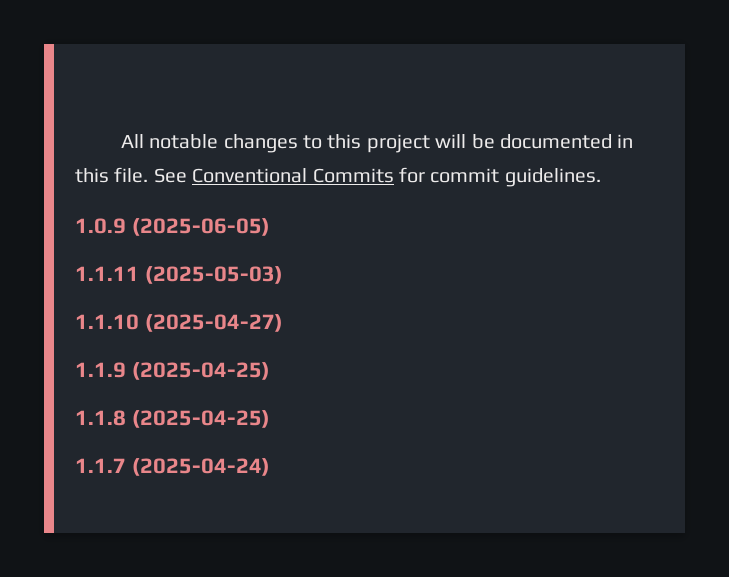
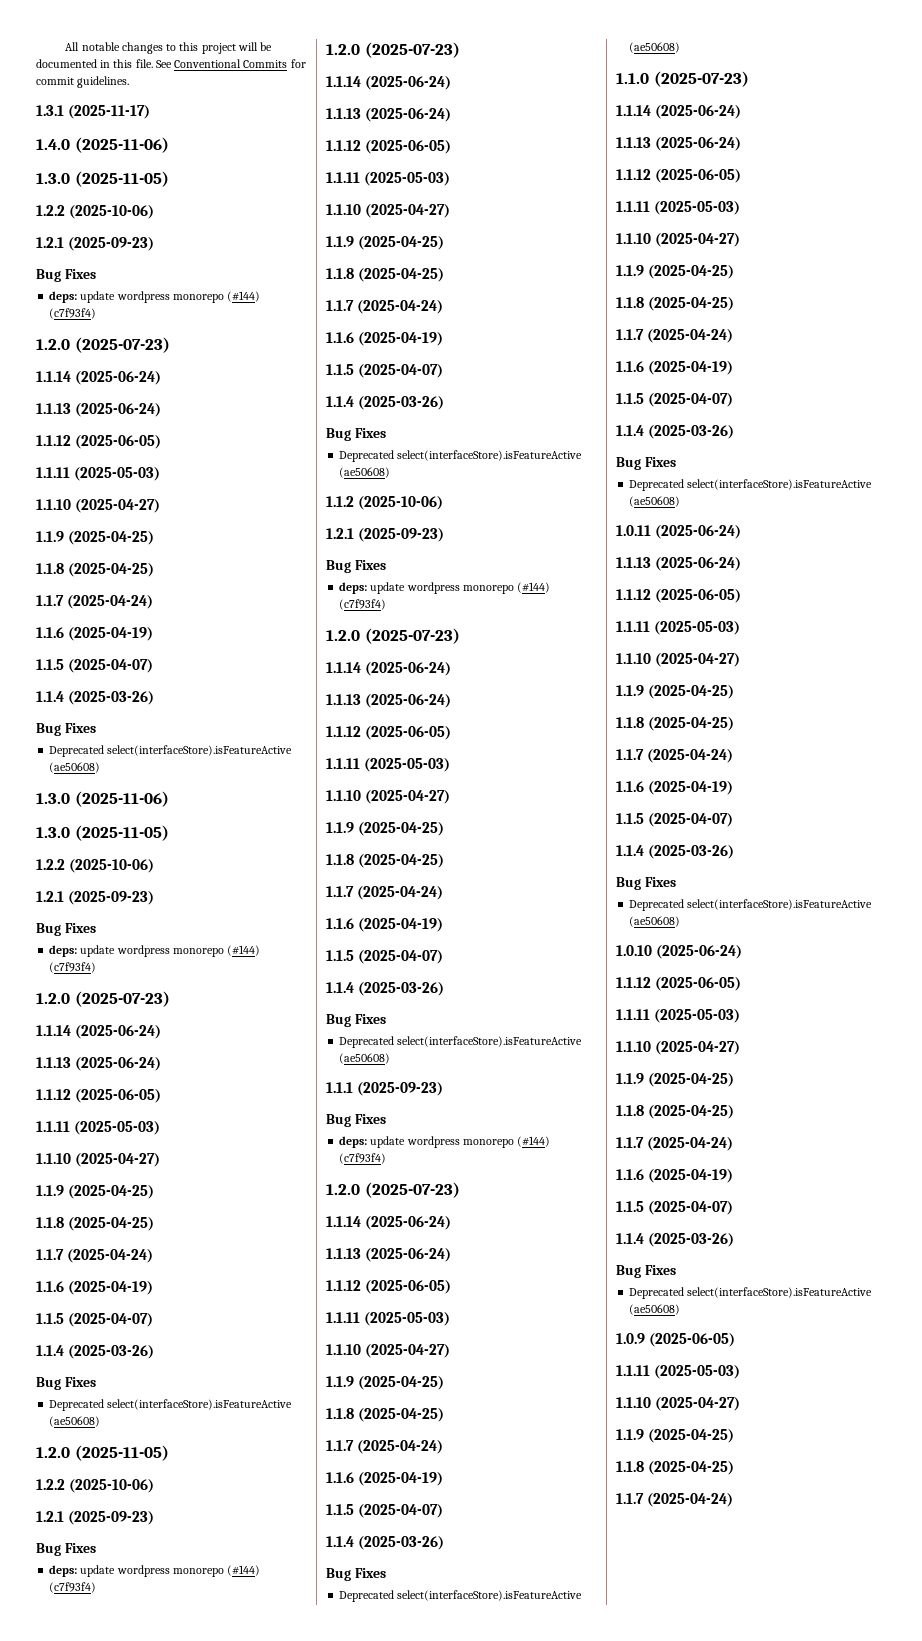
+ 1.3.1 (2025-11-17)
+ 1.4.0 (2025-11-06)
+ 1.3.0 (2025-11-05)
+ 1.2.2 (2025-10-06)
+ 1.2.1 (2025-09-23)
+ Bug Fixes
+ deps: update wordpress monorepo (#144) (c7f93f4)
+ 1.2.0 (2025-07-23)
+ 1.1.14 (2025-06-24)
+ 1.1.13 (2025-06-24)
+ 1.1.12 (2025-06-05)
+ 1.1.11 (2025-05-03)
+ 1.1.10 (2025-04-27)
+ 1.1.9 (2025-04-25)
+ 1.1.8 (2025-04-25)
+ 1.1.7 (2025-04-24)
+ 1.1.6 (2025-04-19)
+ 1.1.5 (2025-04-07)
+ 1.1.4 (2025-03-26)
+ Bug Fixes
+ Deprecated select(interfaceStore).isFeatureActive (ae50608)
+ 1.3.0 (2025-11-06)
+ 1.3.0 (2025-11-05)
+ 1.2.2 (2025-10-06)
+ 1.2.1 (2025-09-23)
+ Bug Fixes
+ deps: update wordpress monorepo (#144) (c7f93f4)
+ 1.2.0 (2025-07-23)
+ 1.1.14 (2025-06-24)
+ 1.1.13 (2025-06-24)
+ 1.1.12 (2025-06-05)
+ 1.1.11 (2025-05-03)
+ 1.1.10 (2025-04-27)
+ 1.1.9 (2025-04-25)
+ 1.1.8 (2025-04-25)
+ 1.1.7 (2025-04-24)
+ 1.1.6 (2025-04-19)
+ 1.1.5 (2025-04-07)
+ 1.1.4 (2025-03-26)
+ Bug Fixes
+ Deprecated select(interfaceStore).isFeatureActive (ae50608)
+ 1.2.0 (2025-11-05)
+ 1.2.2 (2025-10-06)
+ 1.2.1 (2025-09-23)
+ Bug Fixes
+ deps: update wordpress monorepo (#144) (c7f93f4)
+ 1.2.0 (2025-07-23)
+ 1.1.14 (2025-06-24)
+ 1.1.13 (2025-06-24)
+ 1.1.12 (2025-06-05)
+ 1.1.11 (2025-05-03)
+ 1.1.10 (2025-04-27)
+ 1.1.9 (2025-04-25)
+ 1.1.8 (2025-04-25)
+ 1.1.7 (2025-04-24)
+ 1.1.6 (2025-04-19)
+ 1.1.5 (2025-04-07)
+ 1.1.4 (2025-03-26)
+ Bug Fixes
+ Deprecated select(interfaceStore).isFeatureActive (ae50608)
+ 1.1.2 (2025-10-06)
+ 1.2.1 (2025-09-23)
+ Bug Fixes
+ deps: update wordpress monorepo (#144) (c7f93f4)
+ 1.2.0 (2025-07-23)
+ 1.1.14 (2025-06-24)
+ 1.1.13 (2025-06-24)
+ 1.1.12 (2025-06-05)
+ 1.1.11 (2025-05-03)
+ 1.1.10 (2025-04-27)
+ 1.1.9 (2025-04-25)
+ 1.1.8 (2025-04-25)
+ 1.1.7 (2025-04-24)
+ 1.1.6 (2025-04-19)
+ 1.1.5 (2025-04-07)
+ 1.1.4 (2025-03-26)
+ Bug Fixes
+ Deprecated select(interfaceStore).isFeatureActive (ae50608)
+ 1.1.1 (2025-09-23)
+ Bug Fixes
+ deps: update wordpress monorepo (#144) (c7f93f4)
+ 1.2.0 (2025-07-23)
+ 1.1.14 (2025-06-24)
+ 1.1.13 (2025-06-24)
+ 1.1.12 (2025-06-05)
+ 1.1.11 (2025-05-03)
+ 1.1.10 (2025-04-27)
+ 1.1.9 (2025-04-25)
+ 1.1.8 (2025-04-25)
+ 1.1.7 (2025-04-24)
+ 1.1.6 (2025-04-19)
+ 1.1.5 (2025-04-07)
+ 1.1.4 (2025-03-26)
+ Bug Fixes
+ Deprecated select(interfaceStore).isFeatureActive (ae50608)
+ 1.1.0 (2025-07-23)
+ 1.1.14 (2025-06-24)
+ 1.1.13 (2025-06-24)
+ 1.1.12 (2025-06-05)
+ 1.1.11 (2025-05-03)
+ 1.1.10 (2025-04-27)
+ 1.1.9 (2025-04-25)
+ 1.1.8 (2025-04-25)
+ 1.1.7 (2025-04-24)
+ 1.1.6 (2025-04-19)
+ 1.1.5 (2025-04-07)
+ 1.1.4 (2025-03-26)
+ Bug Fixes
+ Deprecated select(interfaceStore).isFeatureActive (ae50608)
+ 1.0.11 (2025-06-24)
+ 1.1.13 (2025-06-24)
+ 1.1.12 (2025-06-05)
+ 1.1.11 (2025-05-03)
+ 1.1.10 (2025-04-27)
+ 1.1.9 (2025-04-25)
+ 1.1.8 (2025-04-25)
+ 1.1.7 (2025-04-24)
+ 1.1.6 (2025-04-19)
+ 1.1.5 (2025-04-07)
+ 1.1.4 (2025-03-26)
+ Bug Fixes
+ Deprecated select(interfaceStore).isFeatureActive (ae50608)
+ 1.0.10 (2025-06-24)
+ 1.1.12 (2025-06-05)
+ 1.1.11 (2025-05-03)
+ 1.1.10 (2025-04-27)
+ 1.1.9 (2025-04-25)
+ 1.1.8 (2025-04-25)
+ 1.1.7 (2025-04-24)
+ 1.1.6 (2025-04-19)
+ 1.1.5 (2025-04-07)
+ 1.1.4 (2025-03-26)
+ Bug Fixes
+ Deprecated select(interfaceStore).isFeatureActive (ae50608)

